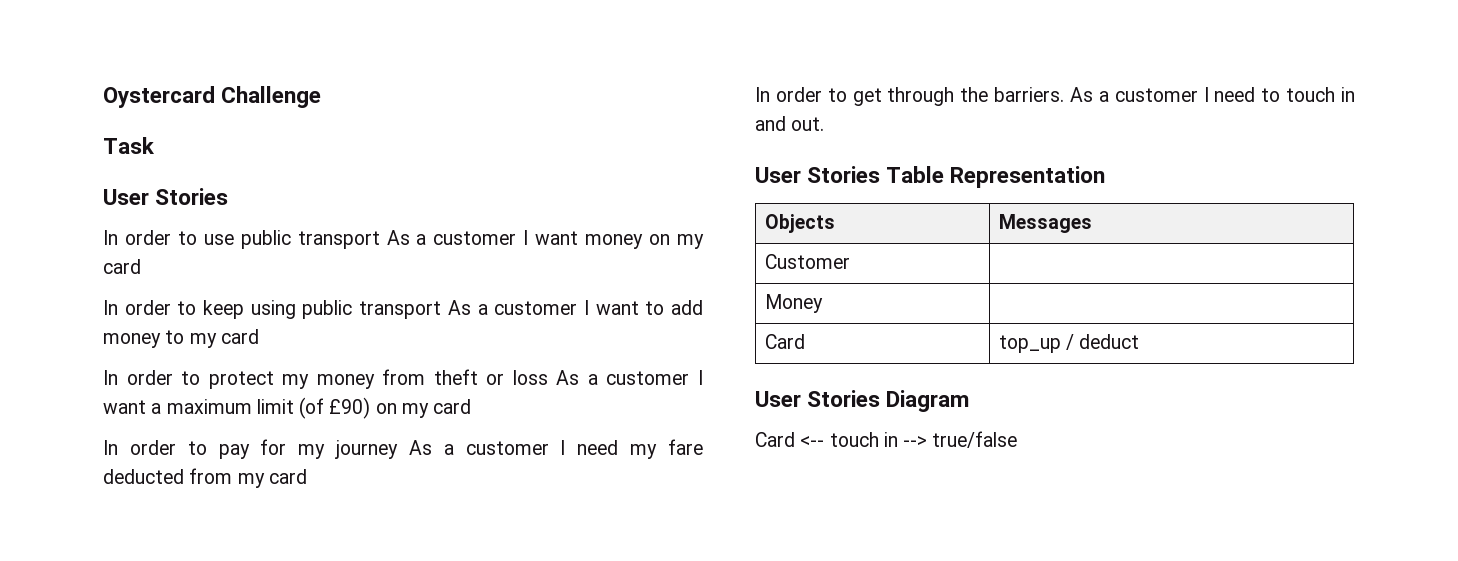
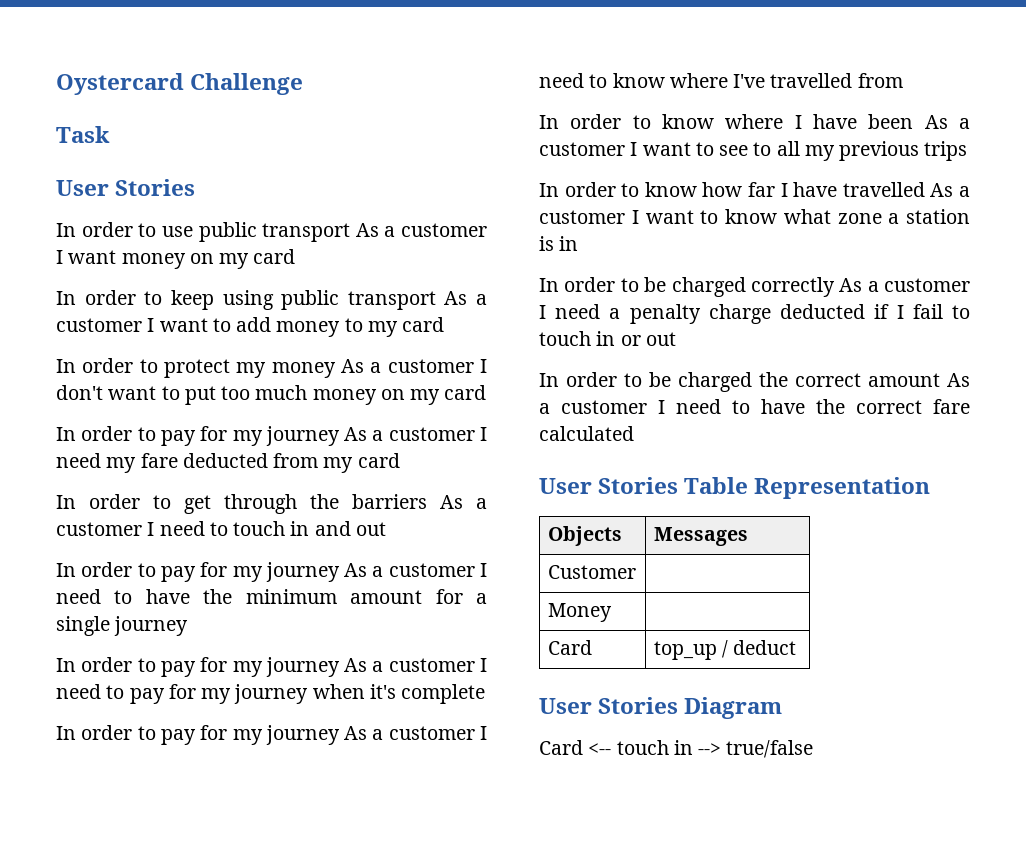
- In order to protect my money from theft or loss As a customer I want a maximum limit (of £90) on my card
+ In order to protect my money As a customer I don't want to put too much money on my card
- In order to get through the barriers. As a customer I need to touch in and out.
+ In order to get through the barriers As a customer I need to touch in and out
+ In order to pay for my journey As a customer I need to have the minimum amount for a single journey
+ In order to pay for my journey As a customer I need to pay for my journey when it's complete
+ In order to pay for my journey As a customer I need to know where I've travelled from
+ In order to know where I have been As a customer I want to see to all my previous trips
+ In order to know how far I have travelled As a customer I want to know what zone a station is in
+ In order to be charged correctly As a customer I need a penalty charge deducted if I fail to touch in or out
+ In order to be charged the correct amount As a customer I need to have the correct fare calculated

